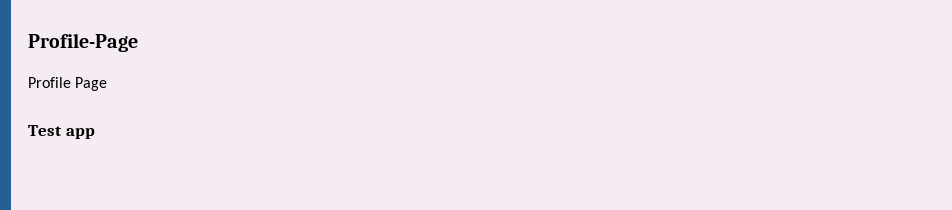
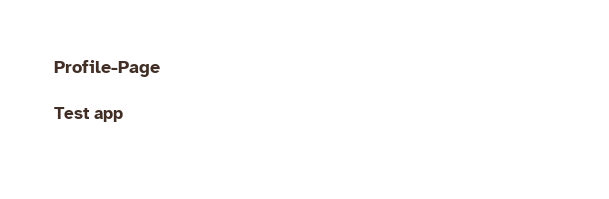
- Profile Page

